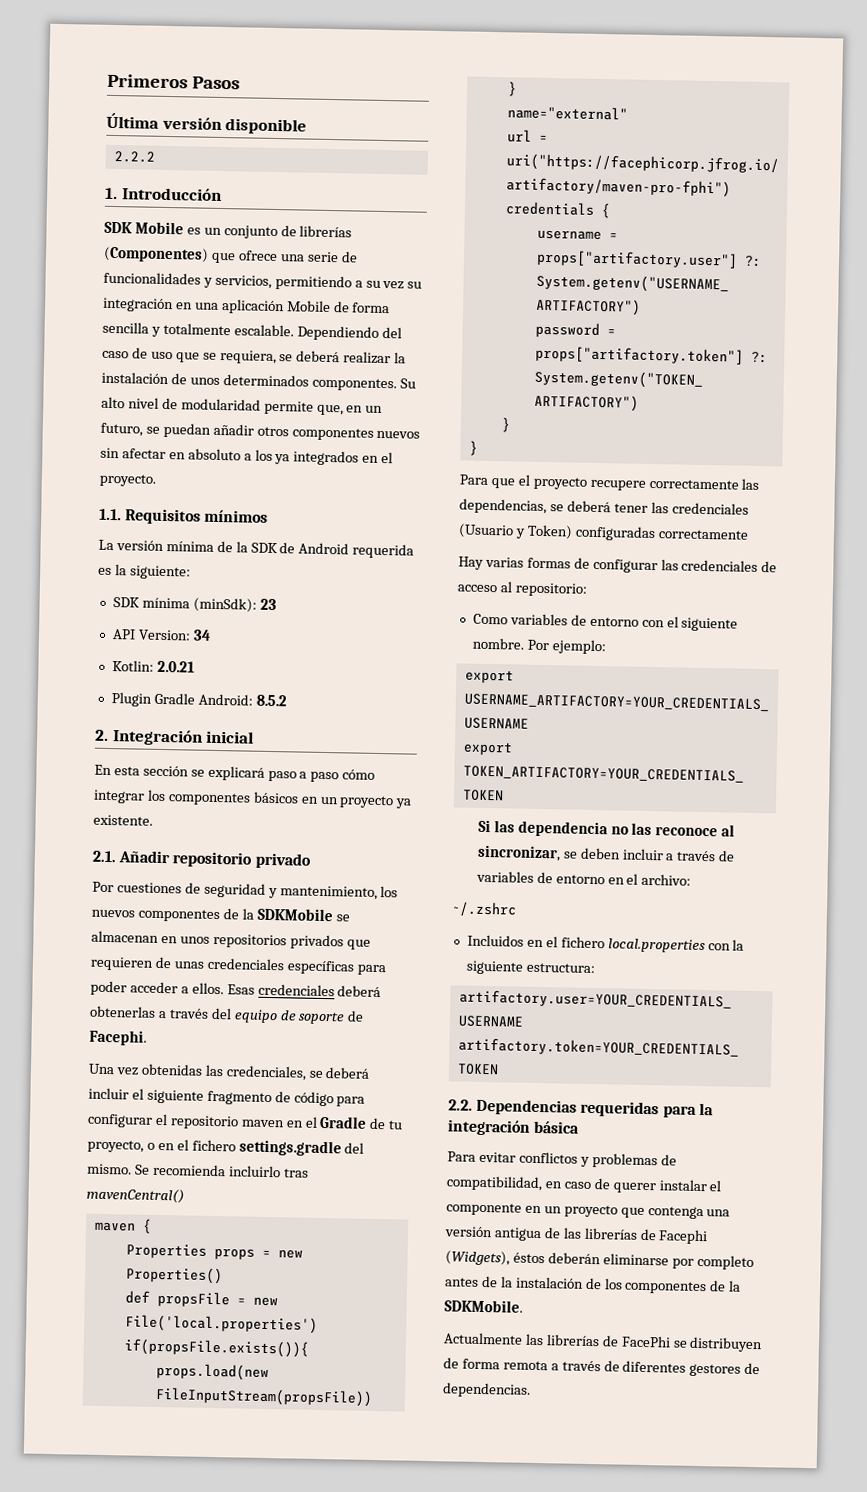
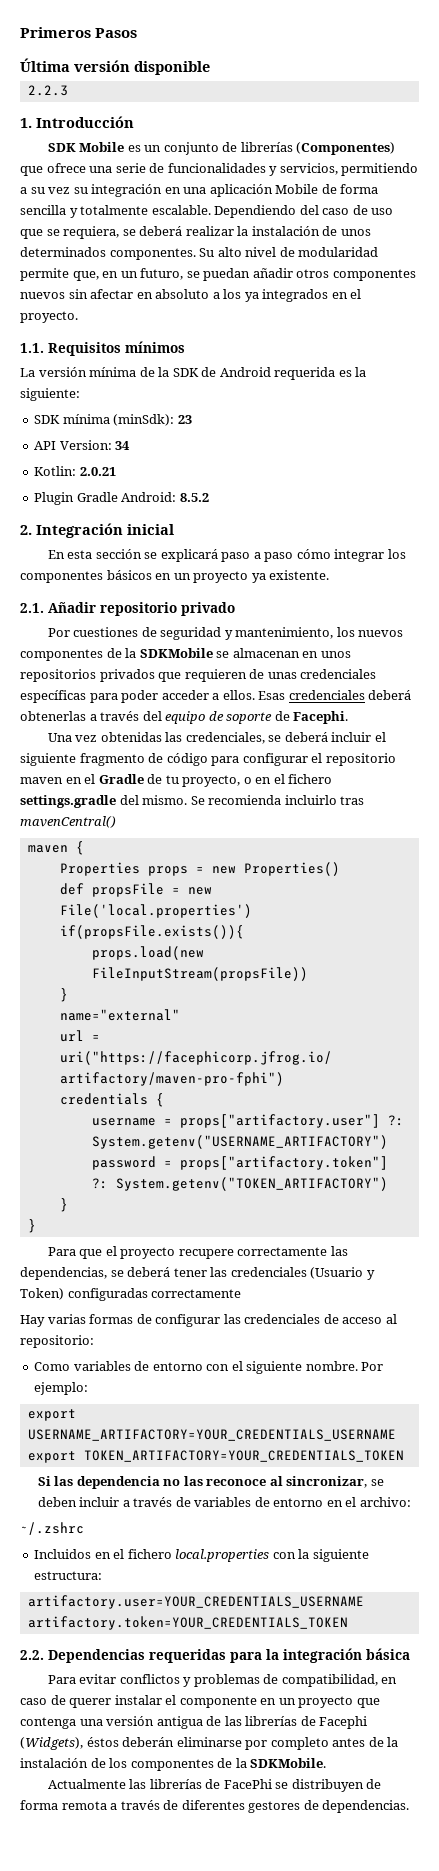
- 2.2.2
+ 2.2.3

